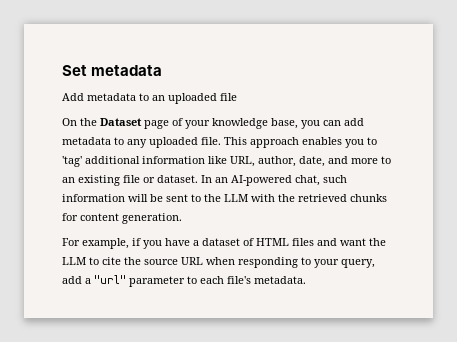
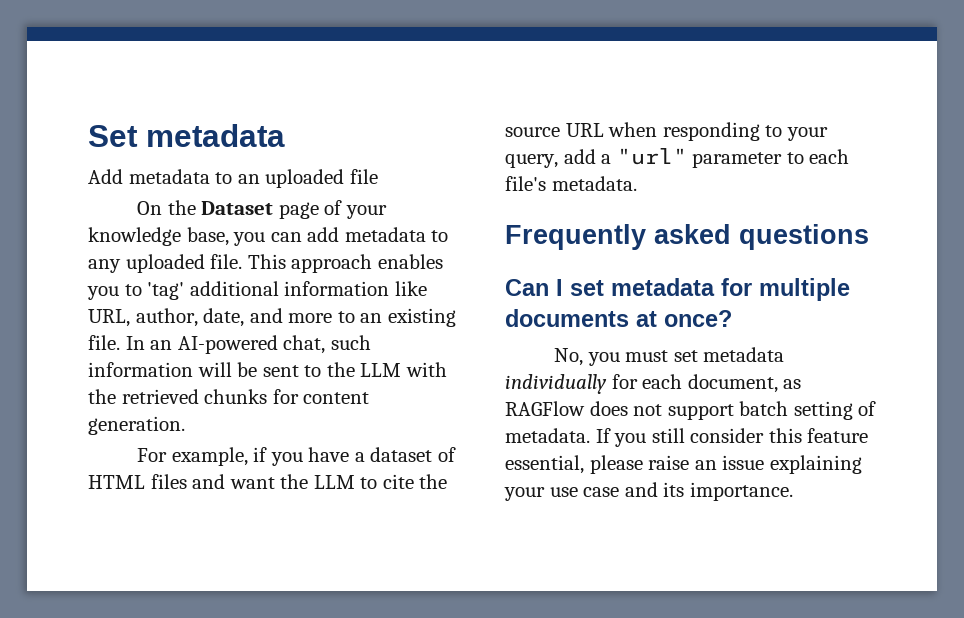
- This approach enables you to 'tag' additional information like URL, author, date, and more to an existing file or dataset.
+ This approach enables you to 'tag' additional information like URL, author, date, and more to an existing file.
+ Frequently asked questions
+ Can I set metadata for multiple documents at once?
+ No, you must set metadata individually for each document, as RAGFlow does not support batch setting of metadata. If you still consider this feature essential, please raise an issue explaining your use case and its importance.

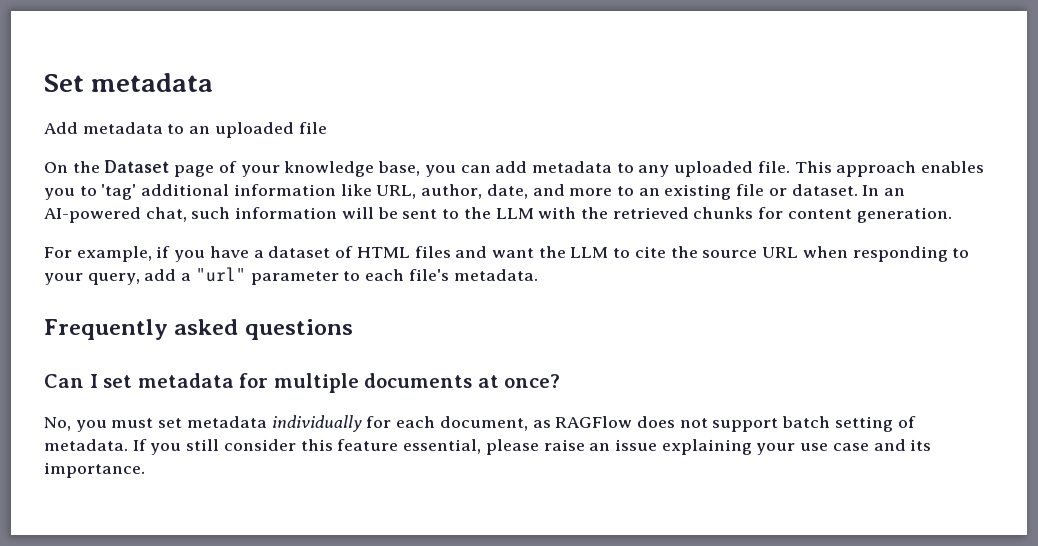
- This approach enables you to 'tag' additional information like URL, author, date, and more to an existing file.
+ This approach enables you to 'tag' additional information like URL, author, date, and more to an existing file or dataset.

